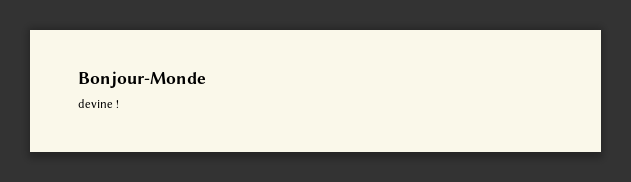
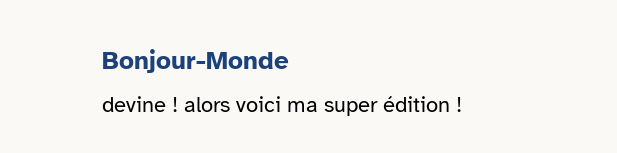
- devine !
+ devine ! alors voici ma super édition !

